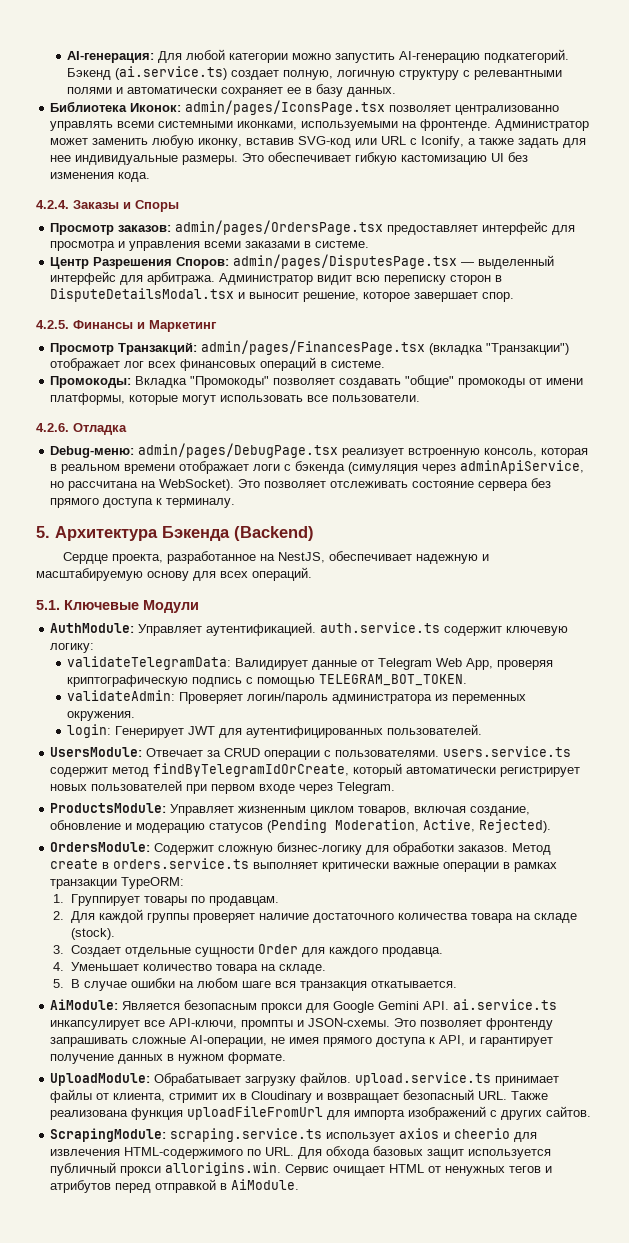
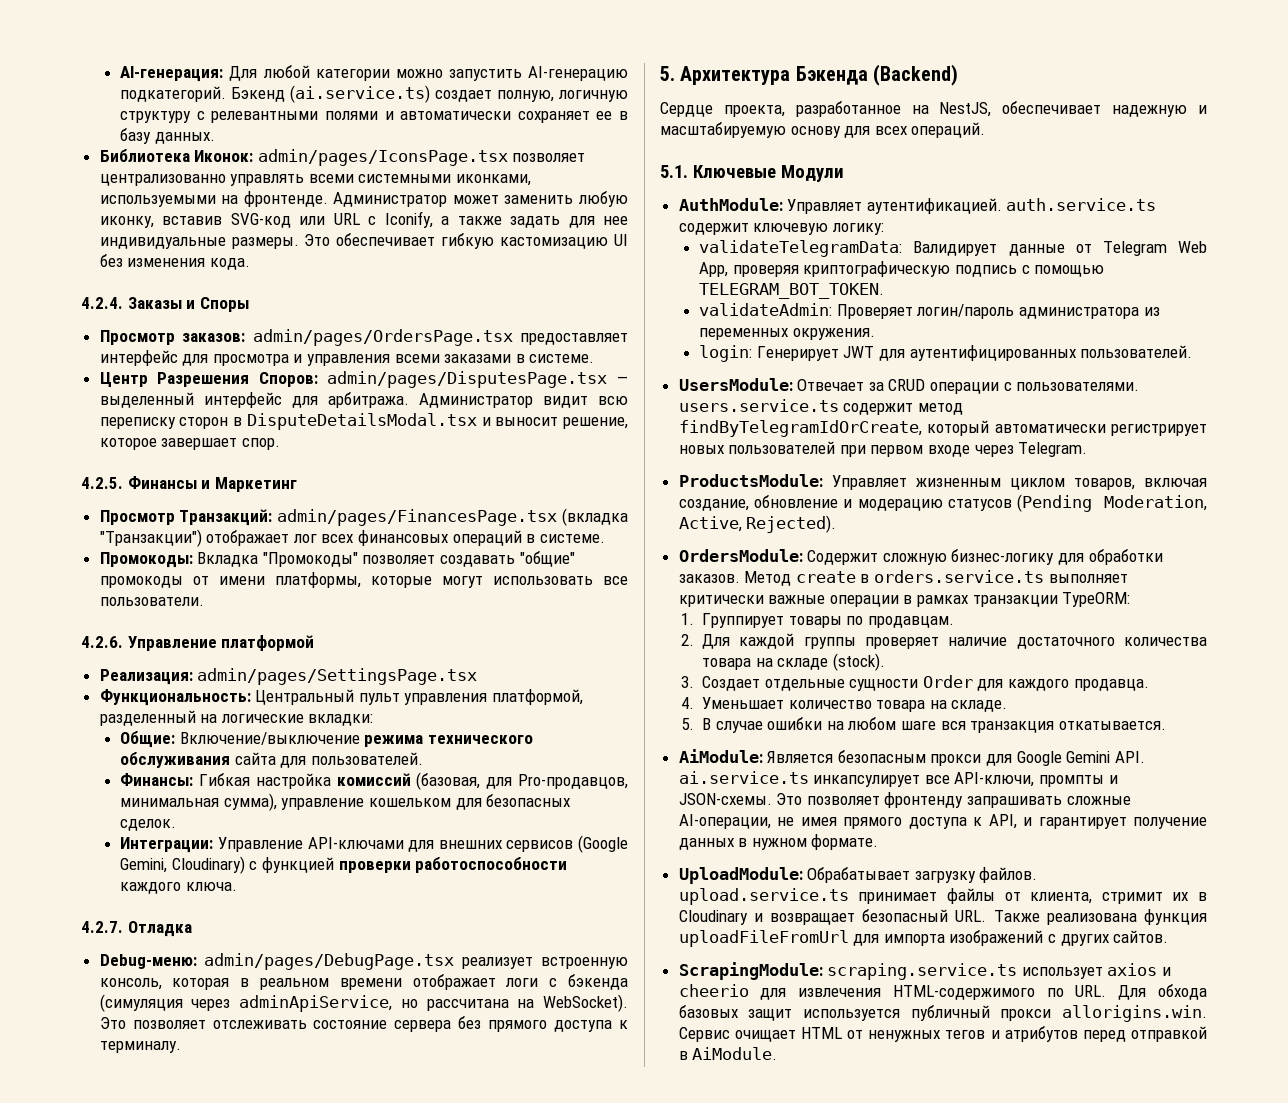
- 4.2.6. Отладка
+ 4.2.6. Управление платформой
+ Реализация: admin/pages/SettingsPage.tsx
+ Функциональность: Центральный пульт управления платформой, разделенный на логические вкладки:
+ Общие: Включение/выключение режима технического обслуживания сайта для пользователей.
+ Финансы: Гибкая настройка комиссий (базовая, для Pro-продавцов, минимальная сумма), управление кошельком для безопасных сделок.
+ Интеграции: Управление API-ключами для внешних сервисов (Google Gemini, Cloudinary) с функцией проверки работоспособности каждого ключа.
+ 4.2.7. Отладка

